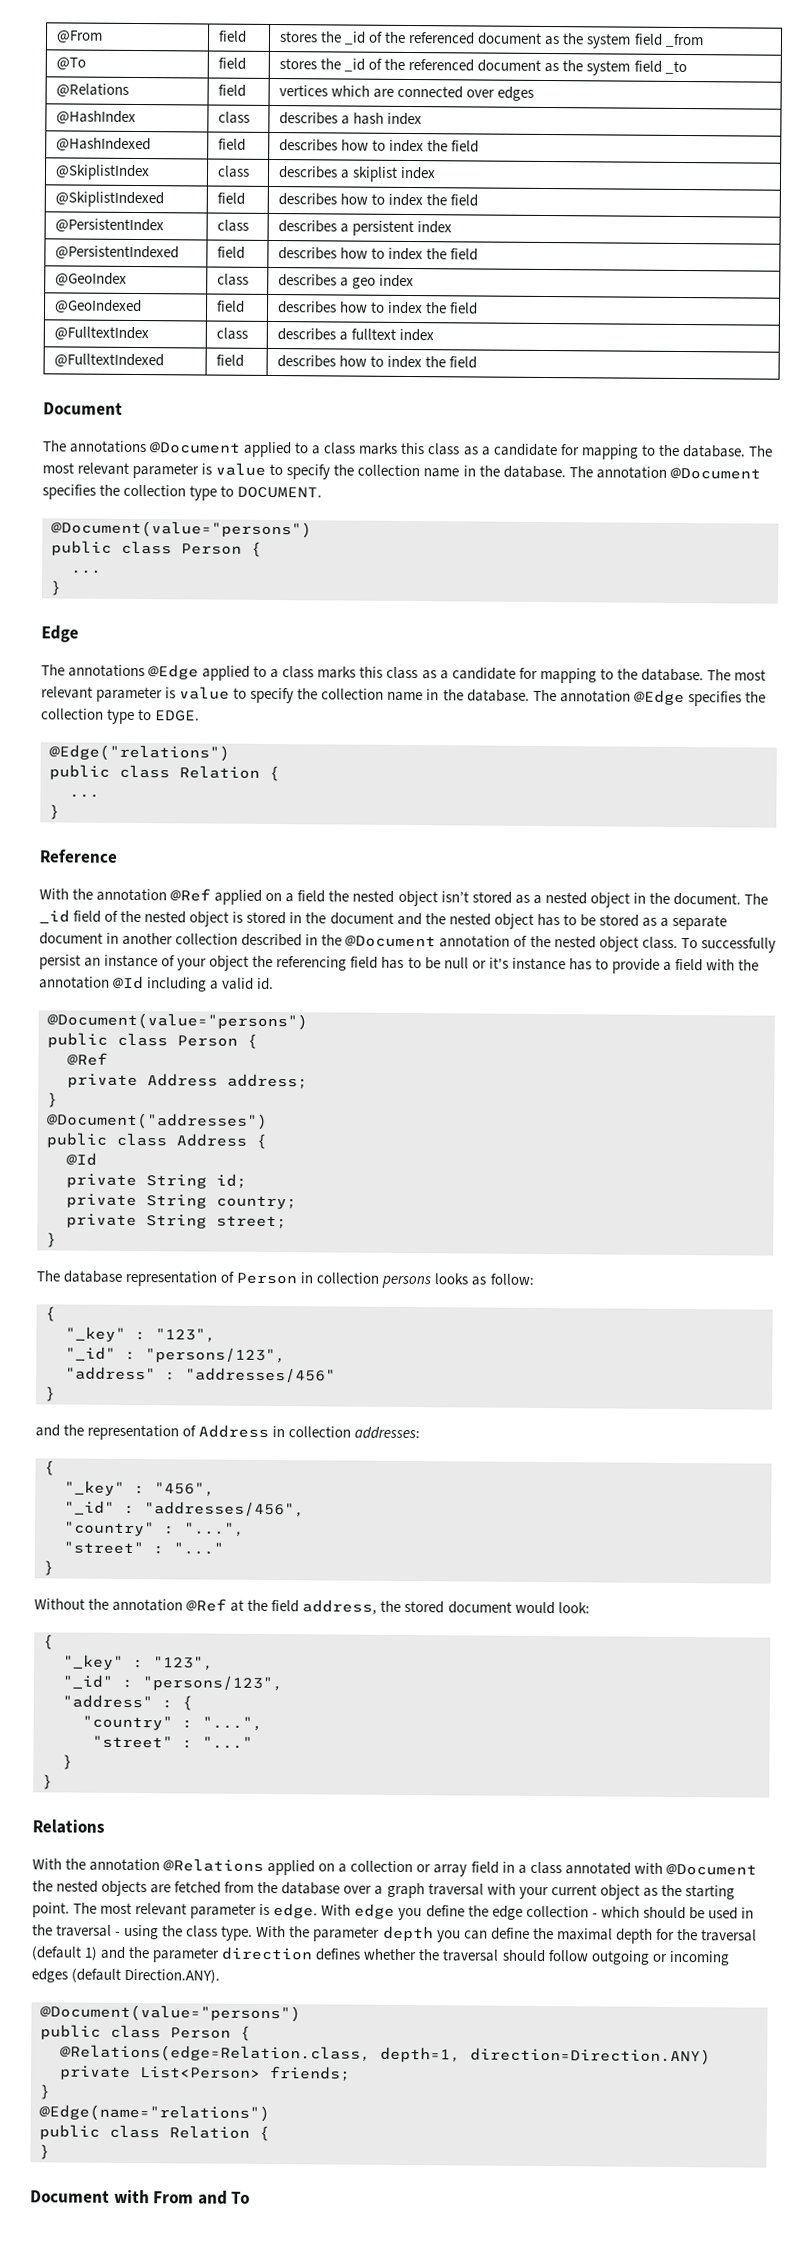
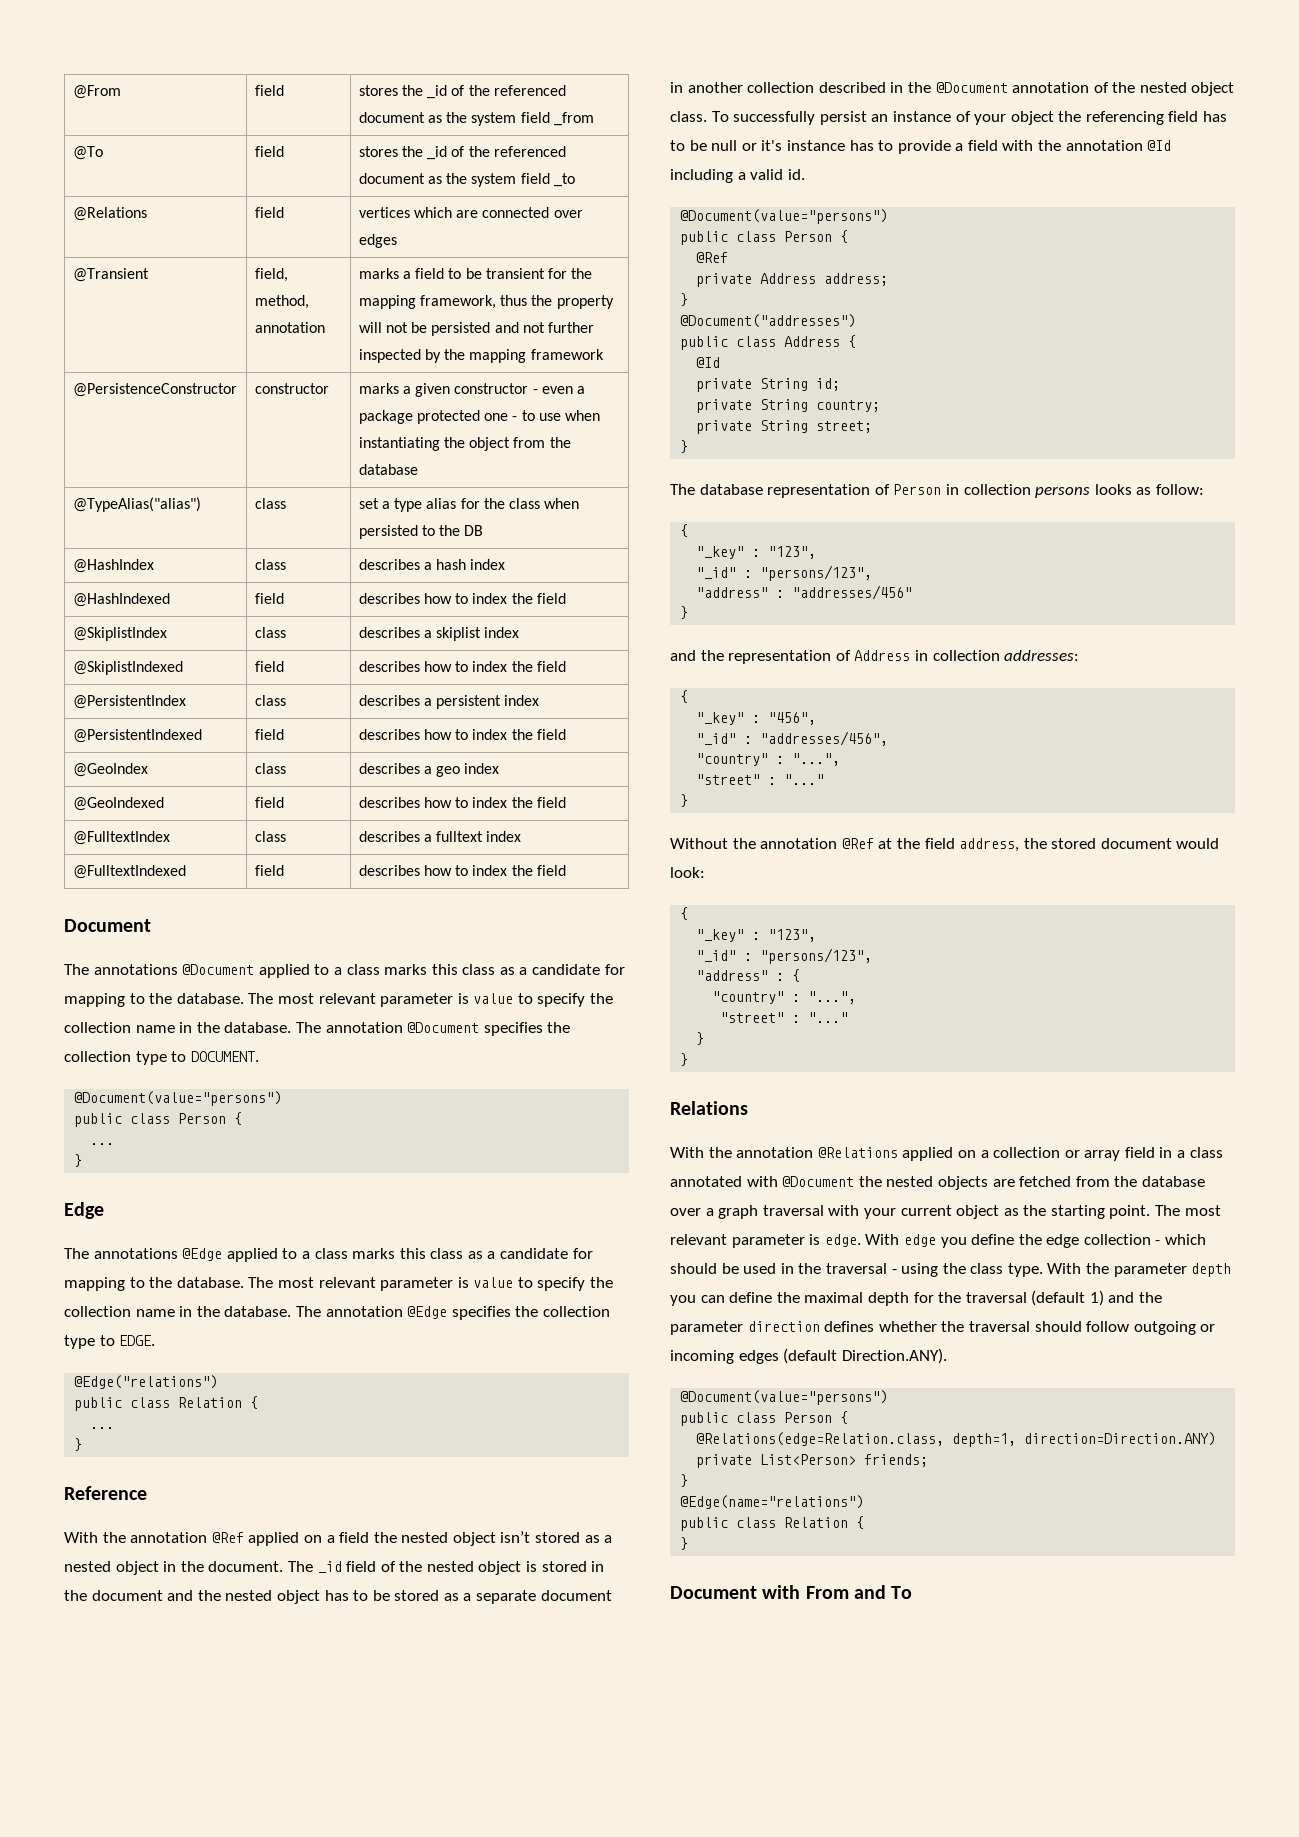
+ @Transient | field, method, annotation | marks a field to be transient for the mapping framework, thus the property will not be persisted and not further inspected by the mapping framework
+ @PersistenceConstructor | constructor | marks a given constructor - even a package protected one - to use when instantiating the object from the database
+ @TypeAlias("alias") | class | set a type alias for the class when persisted to the DB

